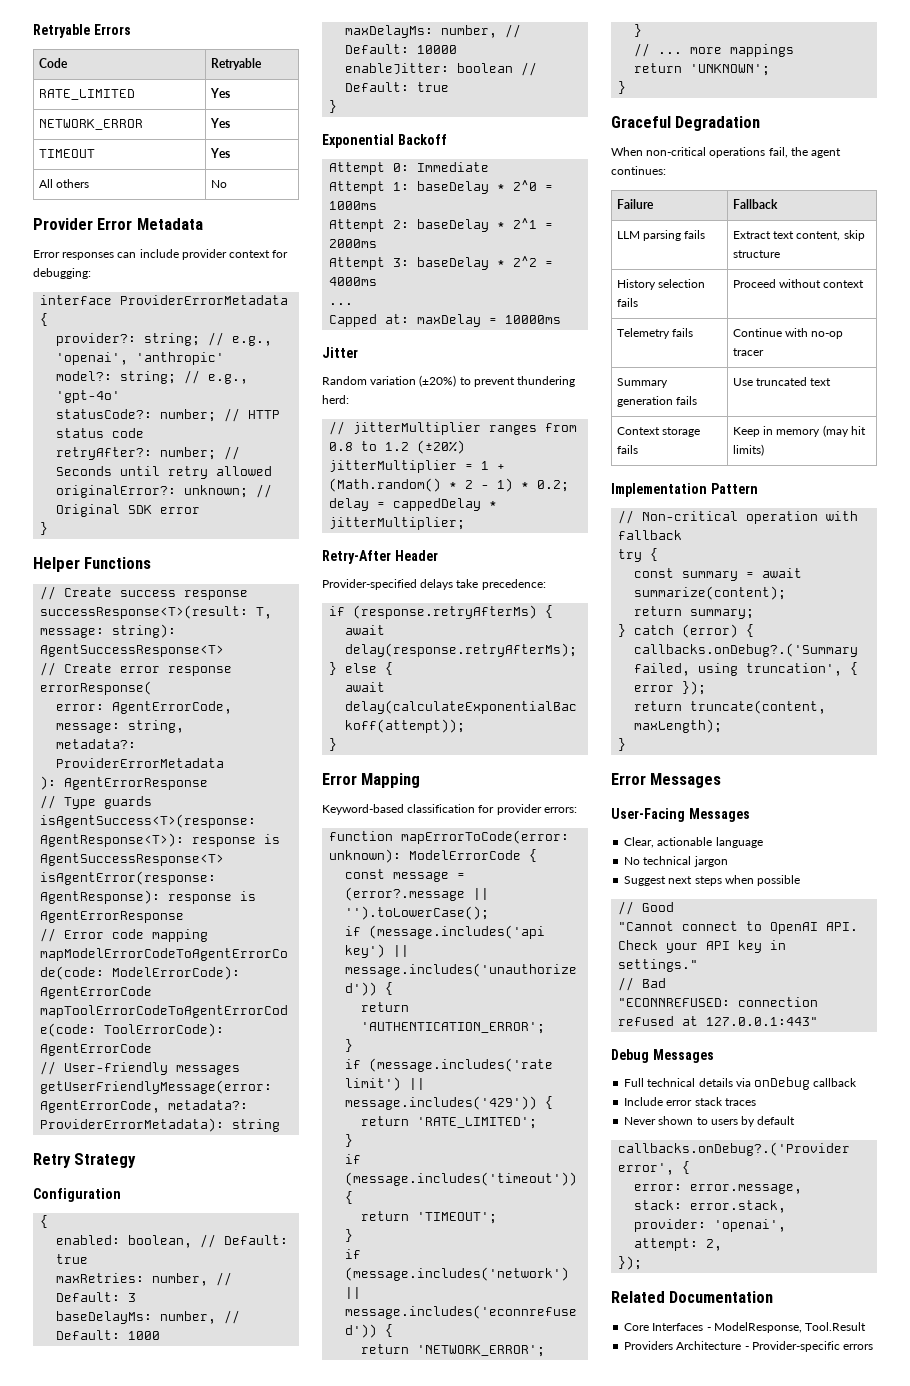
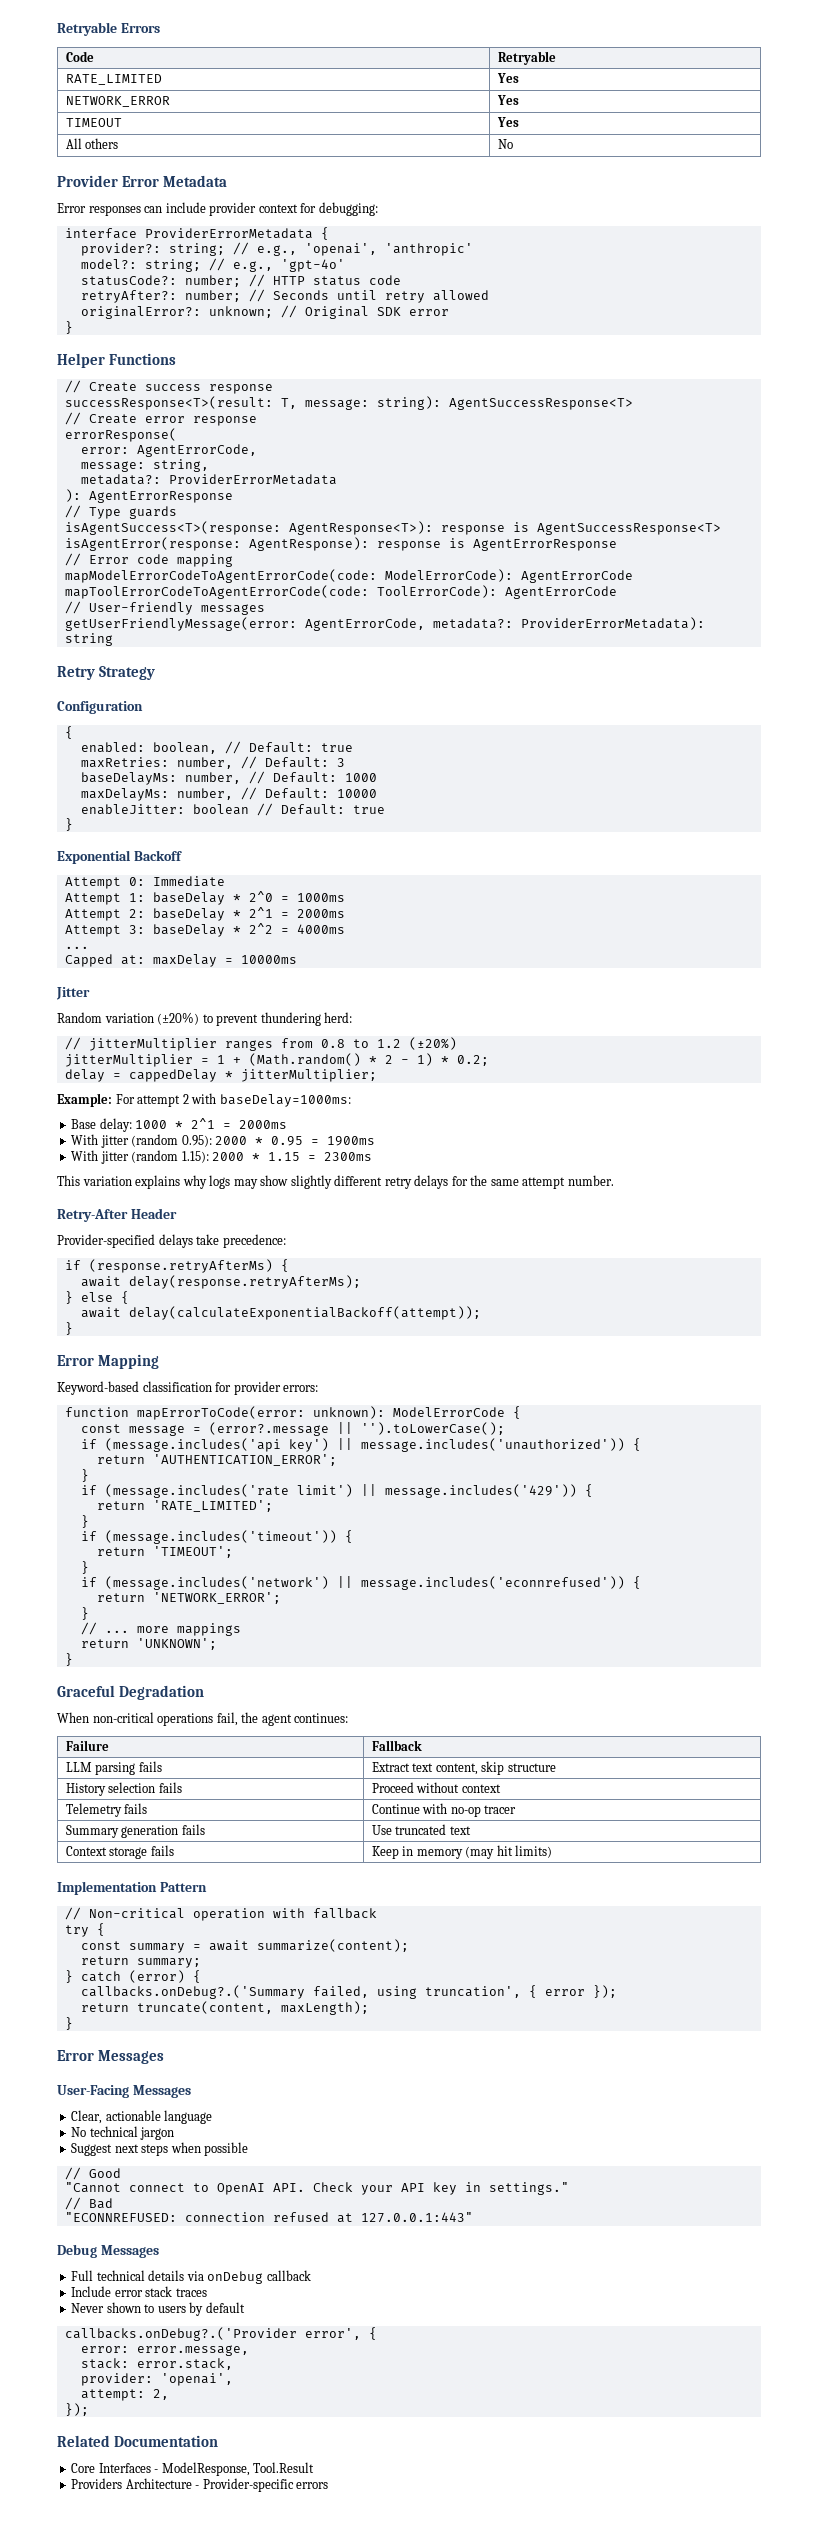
+ Example: For attempt 2 with baseDelay=1000ms:
+ Base delay: 1000 * 2^1 = 2000ms
+ With jitter (random 0.95): 2000 * 0.95 = 1900ms
+ With jitter (random 1.15): 2000 * 1.15 = 2300ms
+ This variation explains why logs may show slightly different retry delays for the same attempt number.

